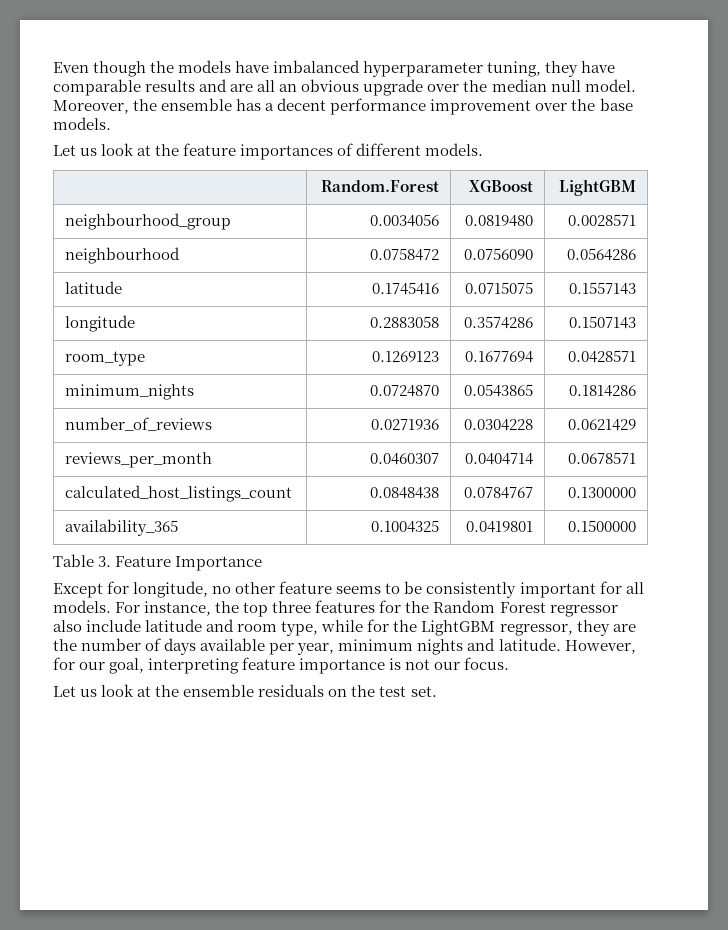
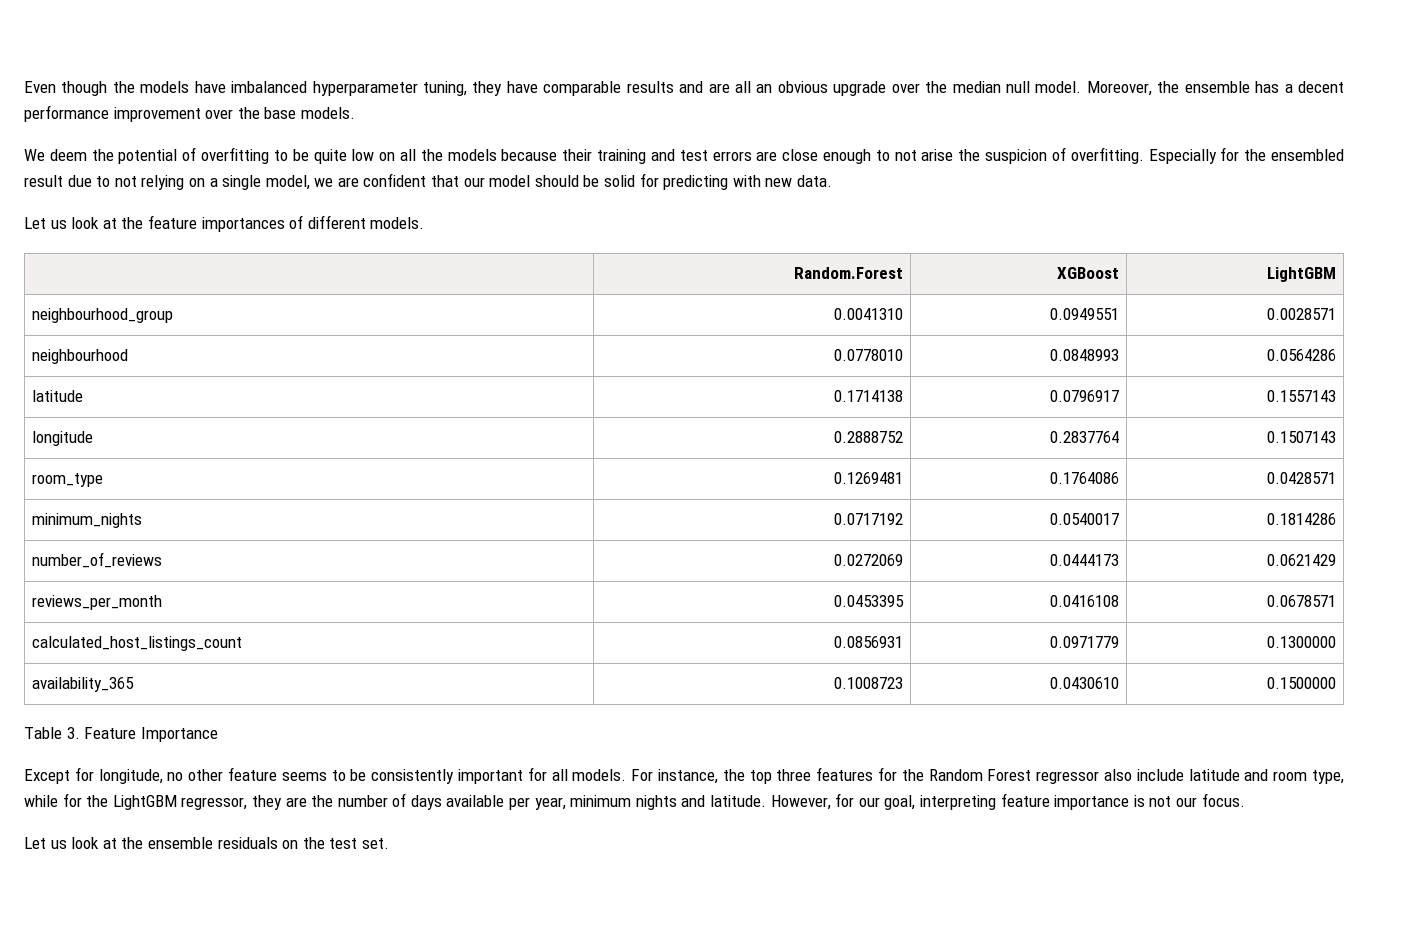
+ We deem the potential of overfitting to be quite low on all the models because their training and test errors are close enough to not arise the suspicion of overfitting. Especially for the ensembled result due to not relying on a single model, we are confident that our model should be solid for predicting with new data.
- neighbourhood_group | 0.0034056 | 0.0819480 | 0.0028571
+ neighbourhood_group | 0.0041310 | 0.0949551 | 0.0028571
- neighbourhood | 0.0758472 | 0.0756090 | 0.0564286
+ neighbourhood | 0.0778010 | 0.0848993 | 0.0564286
- latitude | 0.1745416 | 0.0715075 | 0.1557143
+ latitude | 0.1714138 | 0.0796917 | 0.1557143
- longitude | 0.2883058 | 0.3574286 | 0.1507143
+ longitude | 0.2888752 | 0.2837764 | 0.1507143
- room_type | 0.1269123 | 0.1677694 | 0.0428571
+ room_type | 0.1269481 | 0.1764086 | 0.0428571
- minimum_nights | 0.0724870 | 0.0543865 | 0.1814286
+ minimum_nights | 0.0717192 | 0.0540017 | 0.1814286
- number_of_reviews | 0.0271936 | 0.0304228 | 0.0621429
+ number_of_reviews | 0.0272069 | 0.0444173 | 0.0621429
- reviews_per_month | 0.0460307 | 0.0404714 | 0.0678571
+ reviews_per_month | 0.0453395 | 0.0416108 | 0.0678571
- calculated_host_listings_count | 0.0848438 | 0.0784767 | 0.1300000
+ calculated_host_listings_count | 0.0856931 | 0.0971779 | 0.1300000
- availability_365 | 0.1004325 | 0.0419801 | 0.1500000
+ availability_365 | 0.1008723 | 0.0430610 | 0.1500000

